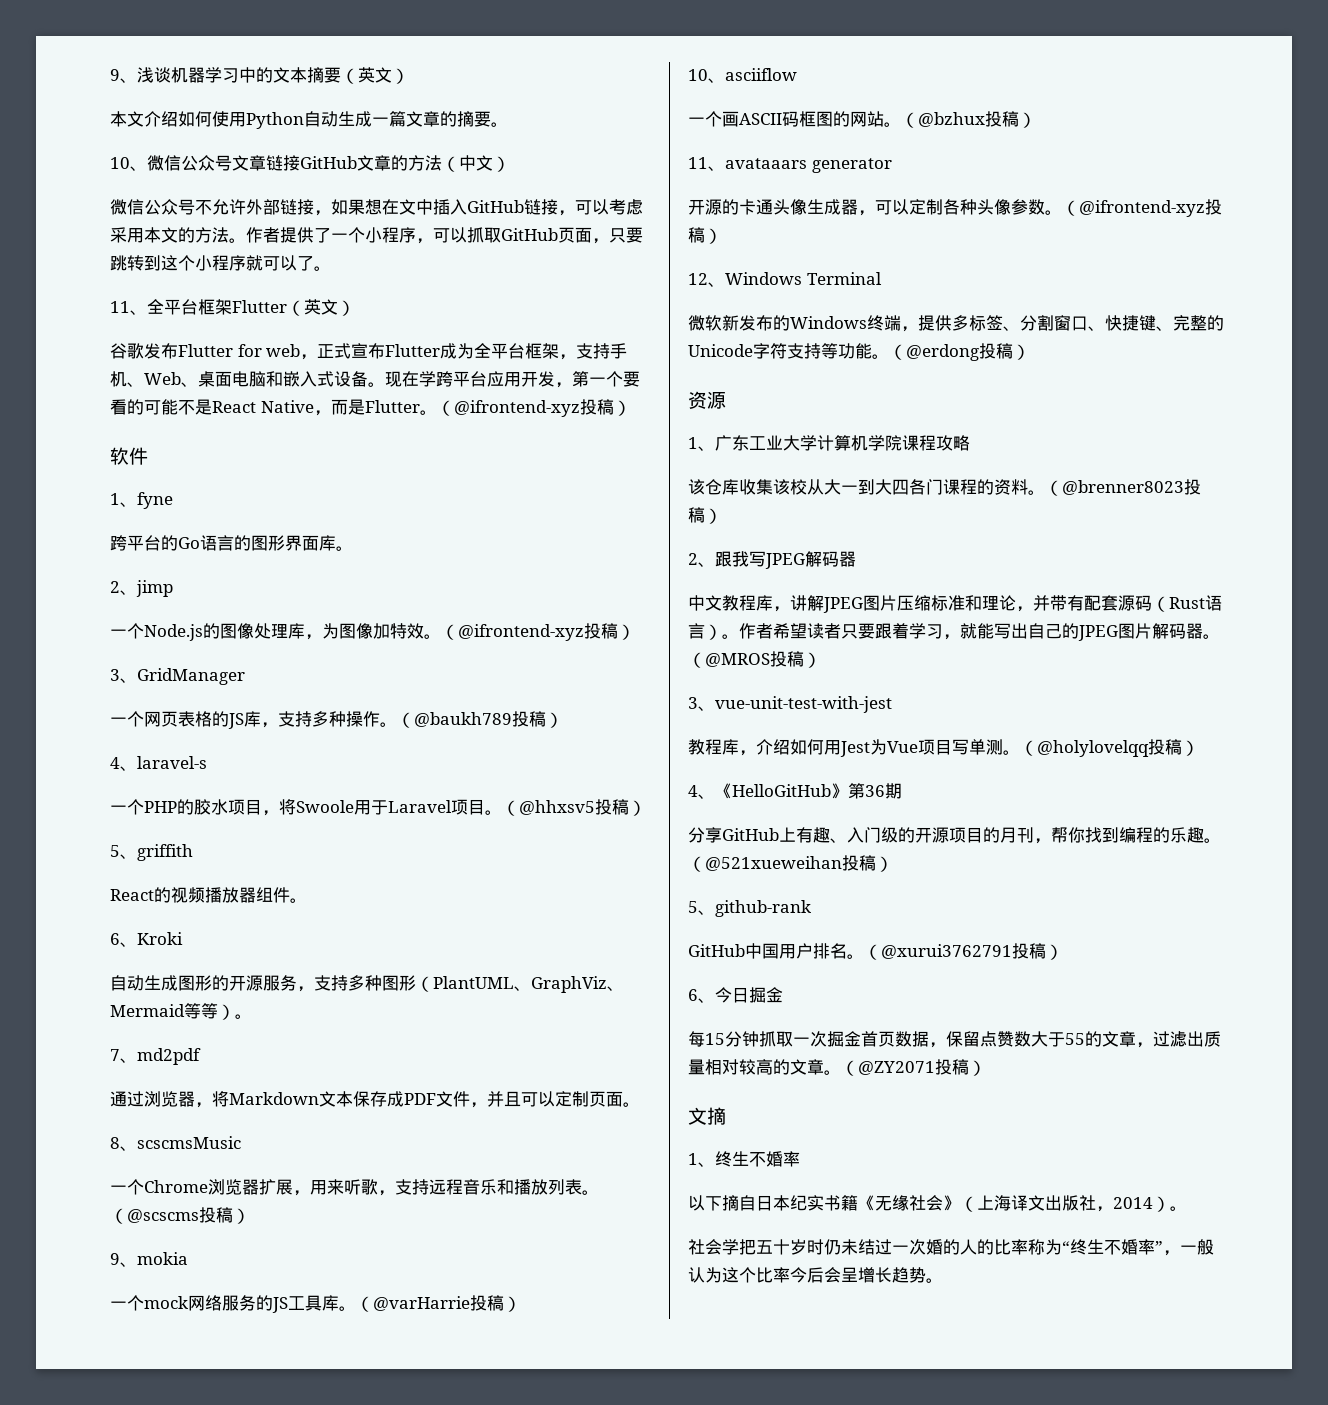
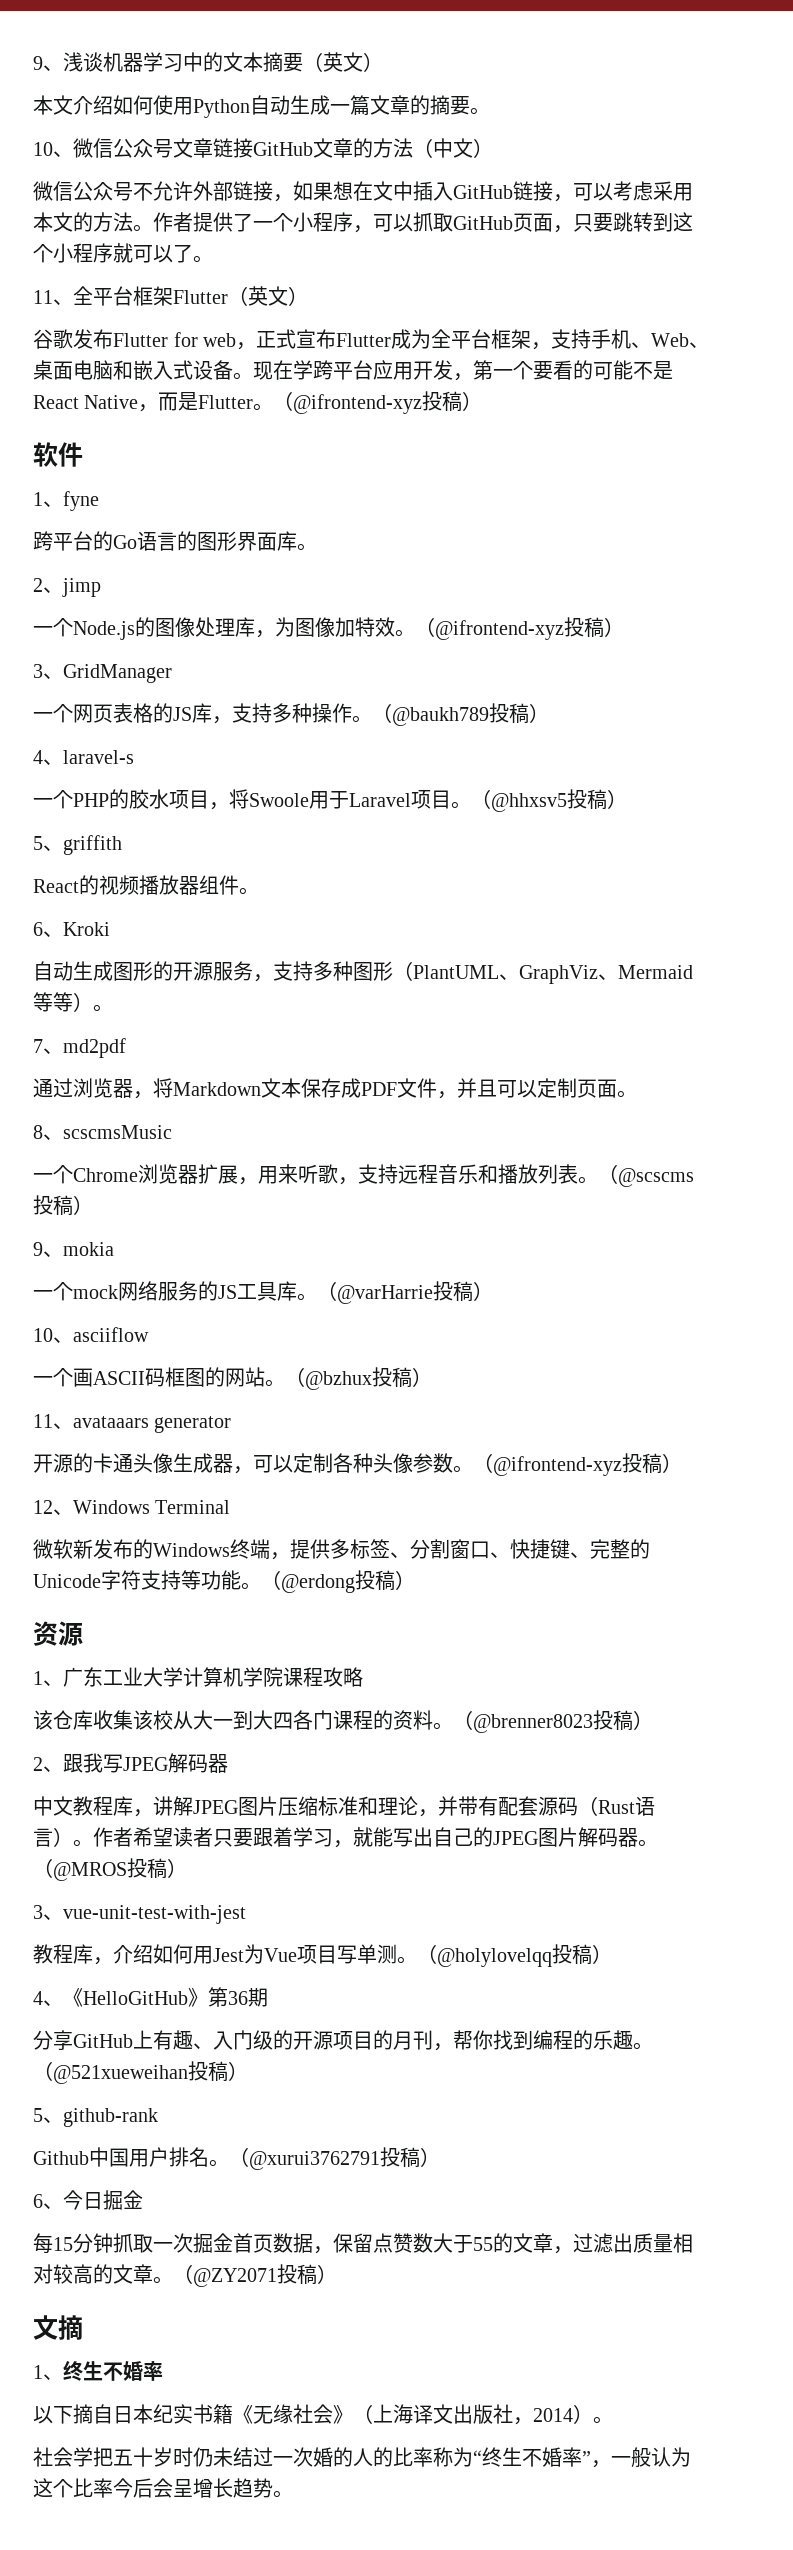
- GitHub中国用户排名。
+ Github中国用户排名。

